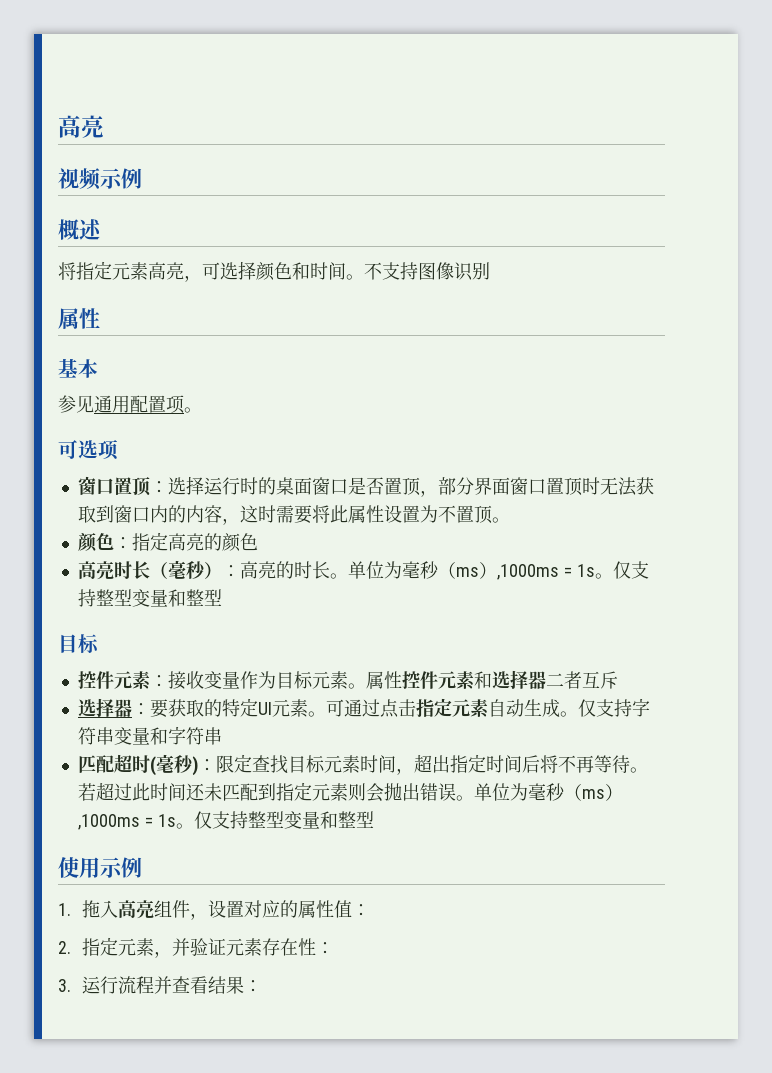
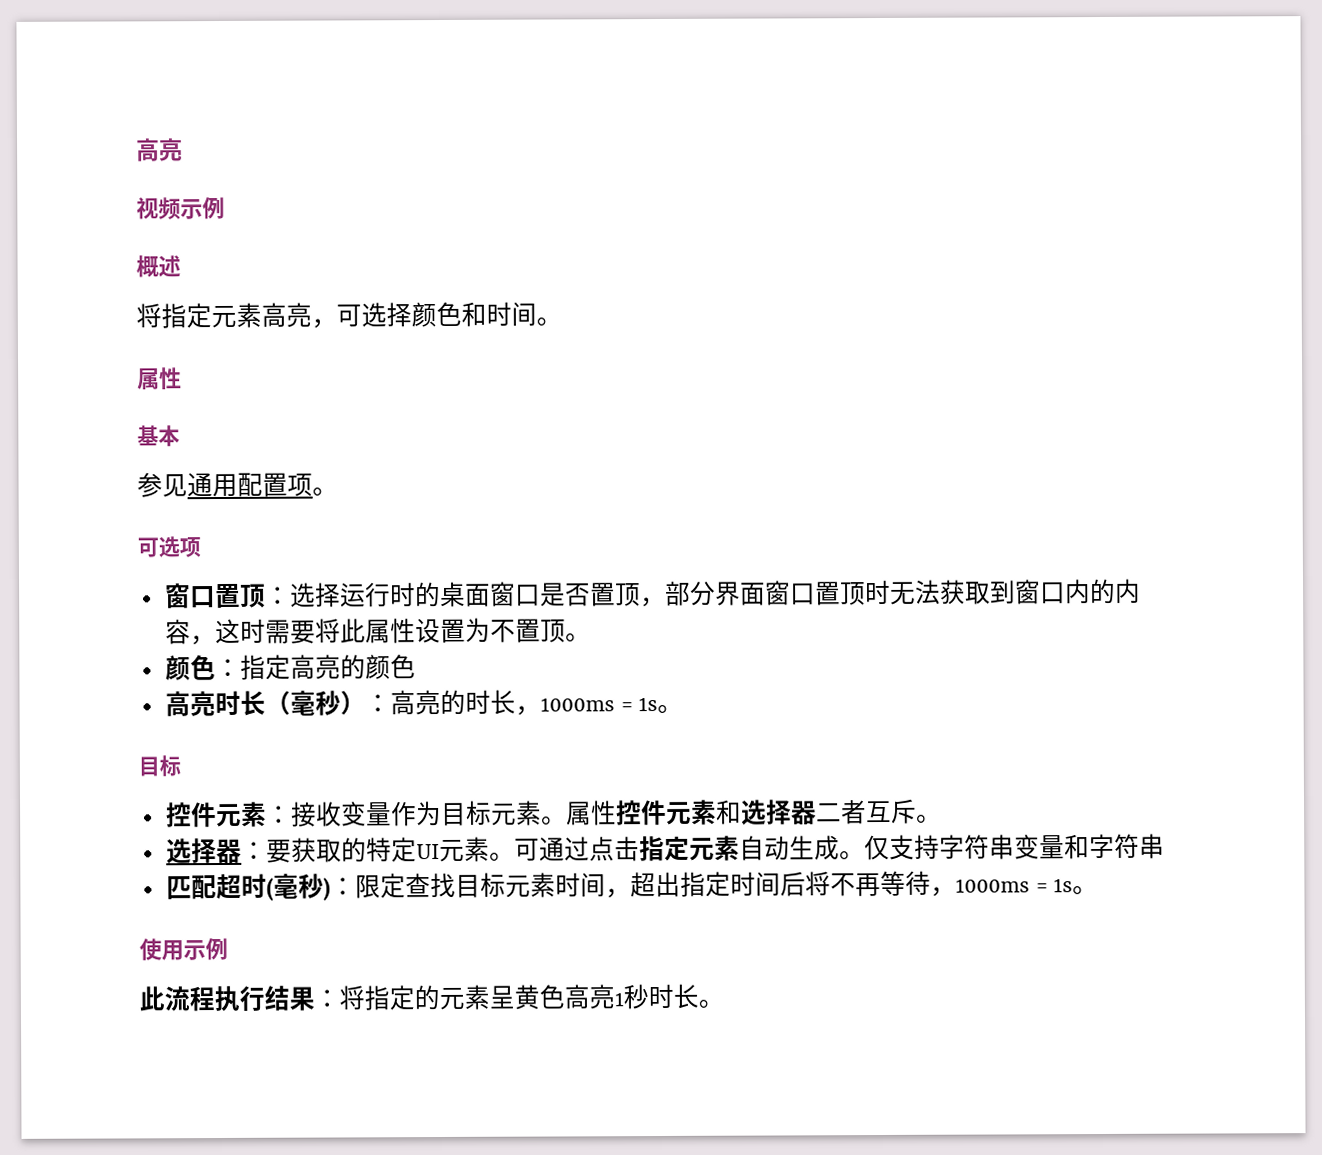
- 不支持图像识别
- 高亮时长（毫秒）：高亮的时长。单位为毫秒（ms）,1000ms = 1s。仅支持整型变量和整型
+ 高亮时长（毫秒）：高亮的时长，1000ms = 1s。
- 属性控件元素和选择器二者互斥
+ 属性控件元素和选择器二者互斥。
- 匹配超时(毫秒)：限定查找目标元素时间，超出指定时间后将不再等待。若超过此时间还未匹配到指定元素则会抛出错误。单位为毫秒（ms）,1000ms = 1s。仅支持整型变量和整型
+ 匹配超时(毫秒)：限定查找目标元素时间，超出指定时间后将不再等待，1000ms = 1s。
  使用示例
- 1.拖入高亮组件，设置对应的属性值：
- 2.指定元素，并验证元素存在性：
- 3.运行流程并查看结果：
+ 此流程执行结果：将指定的元素呈黄色高亮1秒时长。

